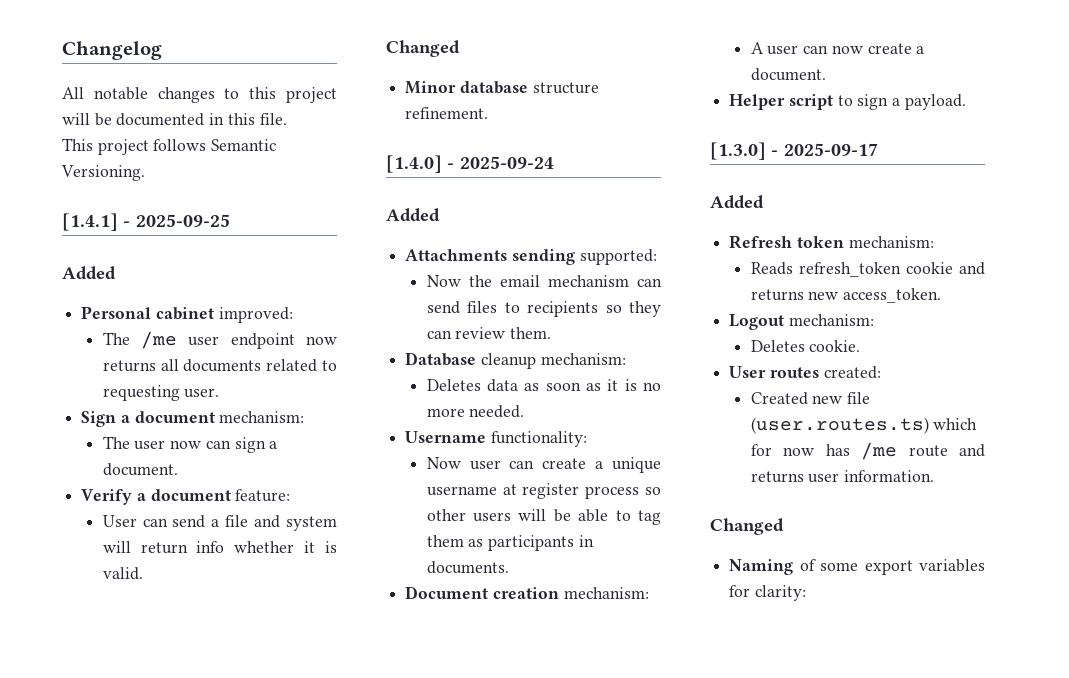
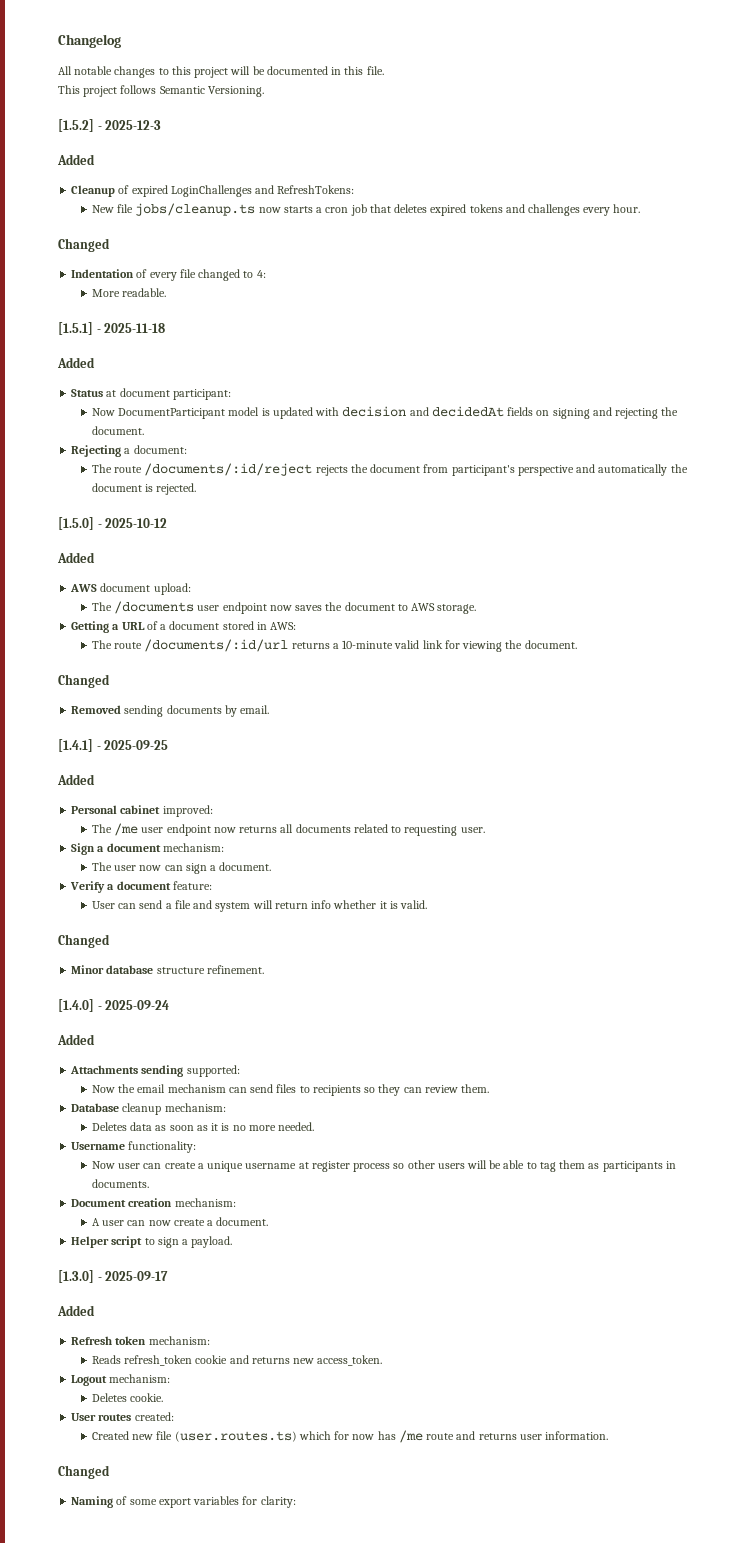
+ [1.5.2] - 2025-12-3
+ Added
+ Cleanup of expired LoginChallenges and RefreshTokens:
+ New file jobs/cleanup.ts now starts a cron job that deletes expired tokens and challenges every hour.
+ Changed
+ Indentation of every file changed to 4:
+ More readable.
+ [1.5.1] - 2025-11-18
+ Added
+ Status at document participant:
+ Now DocumentParticipant model is updated with decision and decidedAt fields on signing and rejecting the document.
+ Rejecting a document:
+ The route /documents/:id/reject rejects the document from participant's perspective and automatically the document is rejected.
+ [1.5.0] - 2025-10-12
+ Added
+ AWS document upload:
+ The /documents user endpoint now saves the document to AWS storage.
+ Getting a URL of a document stored in AWS:
+ The route /documents/:id/url returns a 10-minute valid link for viewing the document.
+ Changed
+ Removed sending documents by email.

